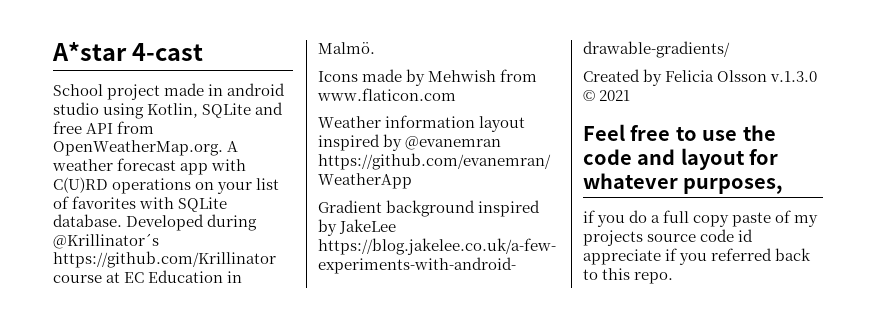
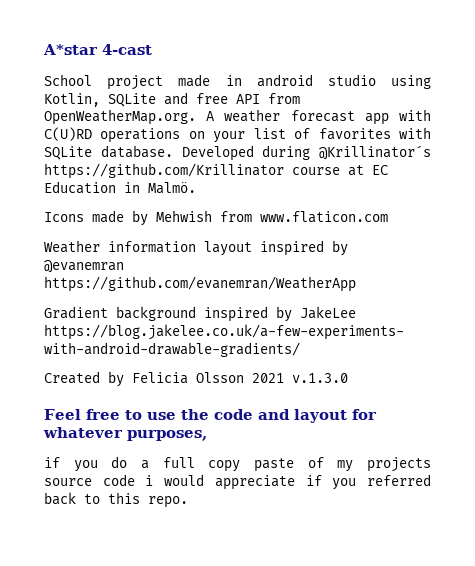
- Created by Felicia Olsson v.1.3.0 © 2021
+ Created by Felicia Olsson 2021 v.1.3.0
- if you do a full copy paste of my projects source code id appreciate if you referred back to this repo.
+ if you do a full copy paste of my projects source code i would appreciate if you referred back to this repo.

